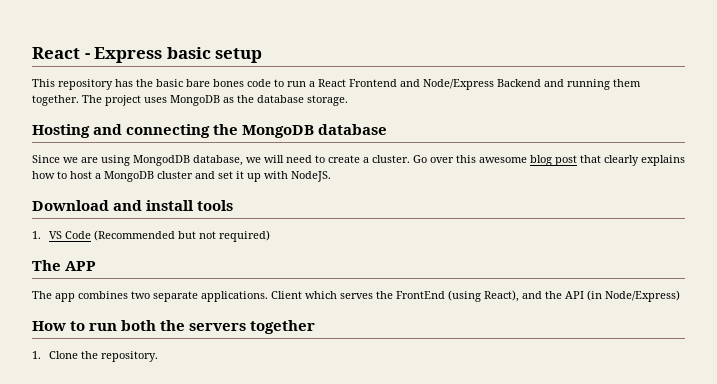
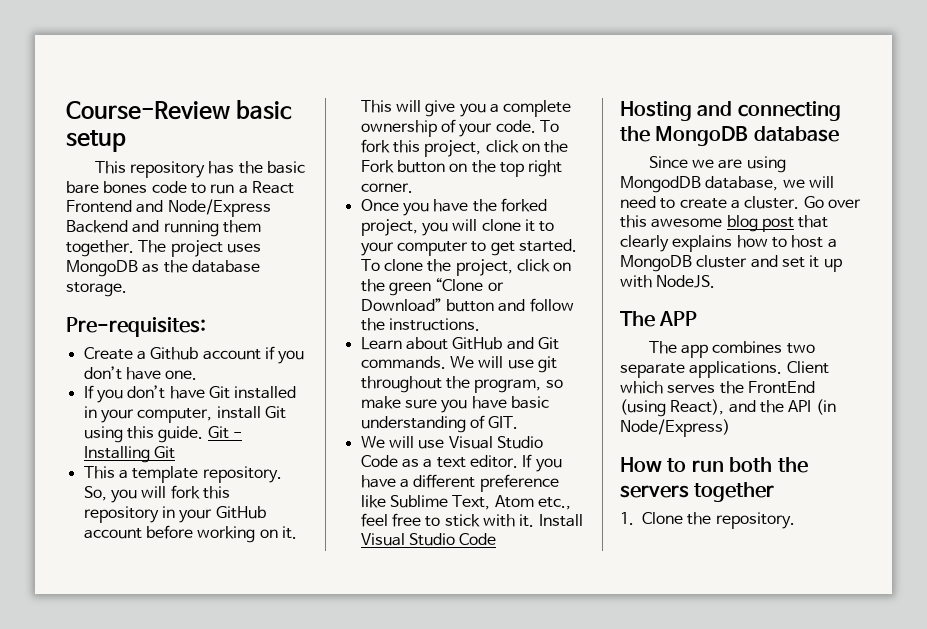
- React - Express basic setup
+ Course-Review basic setup
+ Pre-requisites:
+ Create a Github account if you don’t have one.
+ If you don’t have Git installed in your computer, install Git using this guide. Git - Installing Git
+ This a template repository. So, you will fork this repository in your GitHub account before working on it. This will give you a complete ownership of your code. To fork this project, click on the Fork button on the top right corner.
+ Once you have the forked project, you will clone it to your computer to get started. To clone the project, click on the green “Clone or Download” button and follow the instructions.
+ Learn about GitHub and Git commands. We will use git throughout the program, so make sure you have basic understanding of GIT.
+ We will use Visual Studio Code as a text editor. If you have a different preference like Sublime Text, Atom etc., feel free to stick with it. Install Visual Studio Code
- Download and install tools
- 1. VS Code (Recommended but not required)

